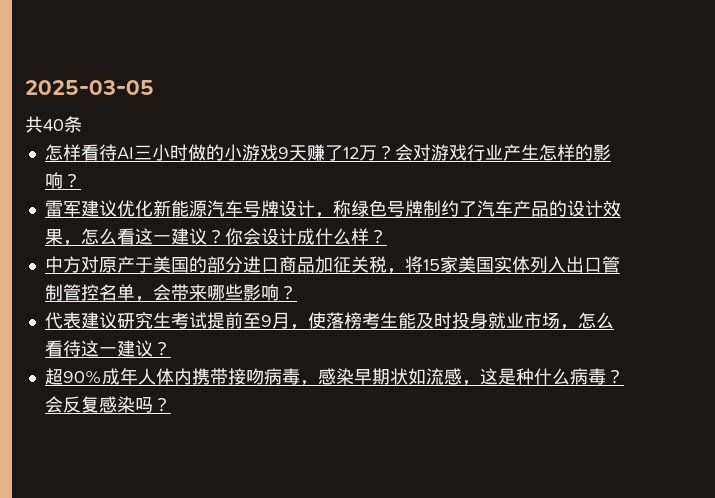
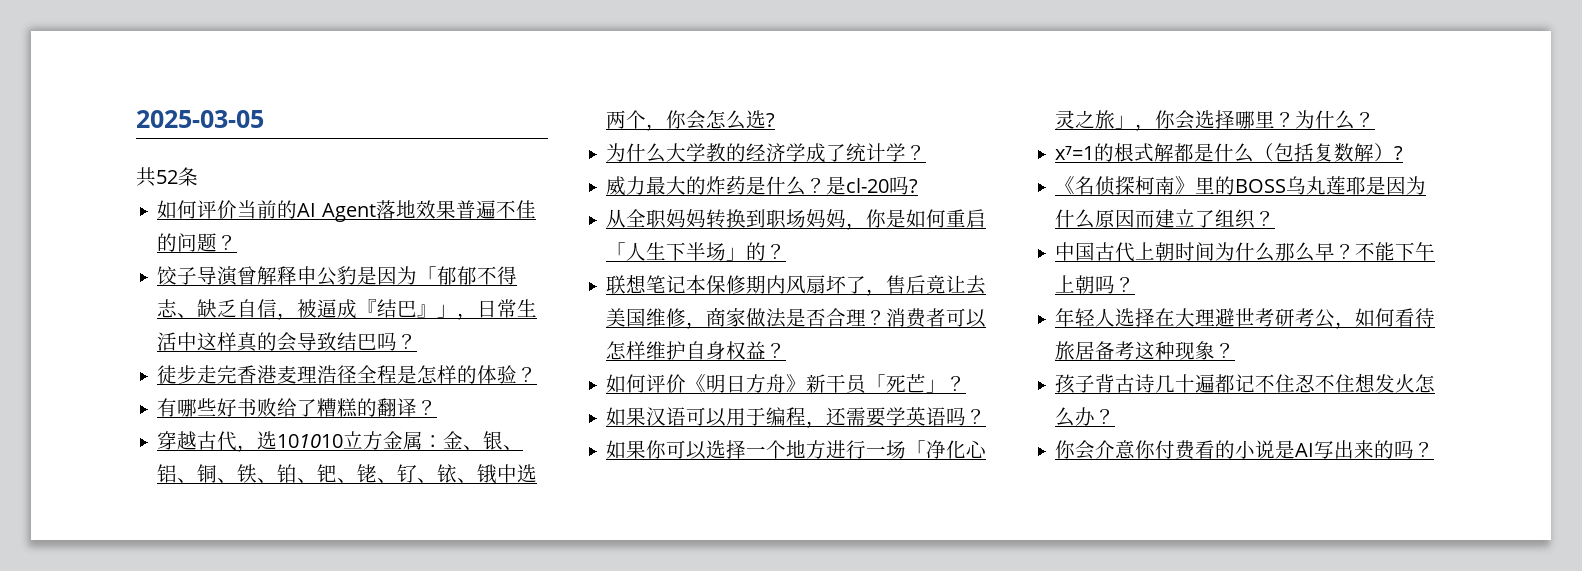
- 共40条
+ 共52条
- 怎样看待AI三小时做的小游戏9天赚了12万？会对游戏行业产生怎样的影响？
- 雷军建议优化新能源汽车号牌设计，称绿色号牌制约了汽车产品的设计效果，怎么看这一建议？你会设计成什么样？
- 中方对原产于美国的部分进口商品加征关税，将15家美国实体列入出口管制管控名单，会带来哪些影响？
- 代表建议研究生考试提前至9月，使落榜考生能及时投身就业市场，怎么看待这一建议？
- 超90%成年人体内携带接吻病毒，感染早期状如流感，这是种什么病毒？会反复感染吗？
+ 如何评价当前的AI Agent落地效果普遍不佳的问题？
+ 饺子导演曾解释申公豹是因为「郁郁不得志、缺乏自信，被逼成『结巴』」，日常生活中这样真的会导致结巴吗？
+ 徒步走完香港麦理浩径全程是怎样的体验？
+ 有哪些好书败给了糟糕的翻译？
+ 穿越古代，选101010立方金属：金、银、铝、铜、铁、铂、钯、铑、钌、铱、锇中选两个，你会怎么选?
+ 为什么大学教的经济学成了统计学？
+ 威力最大的炸药是什么？是cl-20吗?
+ 从全职妈妈转换到职场妈妈，你是如何重启「人生下半场」的？
+ 联想笔记本保修期内风扇坏了，售后竟让去美国维修，商家做法是否合理？消费者可以怎样维护自身权益？
+ 如何评价《明日方舟》新干员「死芒」？
+ 如果汉语可以用于编程，还需要学英语吗？
+ 如果你可以选择一个地方进行一场「净化心灵之旅」，你会选择哪里？为什么？
+ x⁷=1的根式解都是什么（包括复数解）?
+ 《名侦探柯南》里的BOSS乌丸莲耶是因为什么原因而建立了组织？
+ 中国古代上朝时间为什么那么早？不能下午上朝吗？
+ 年轻人选择在大理避世考研考公，如何看待旅居备考这种现象？
+ 孩子背古诗几十遍都记不住忍不住想发火怎么办？
+ 你会介意你付费看的小说是AI写出来的吗？

